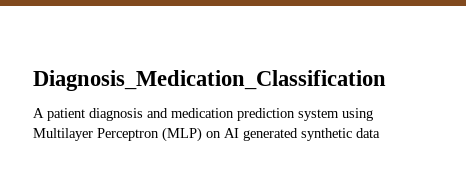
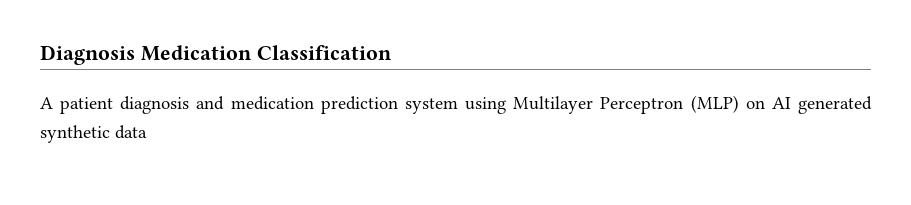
- Diagnosis_Medication_Classification
+ Diagnosis Medication Classification

